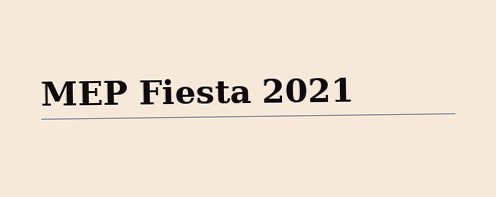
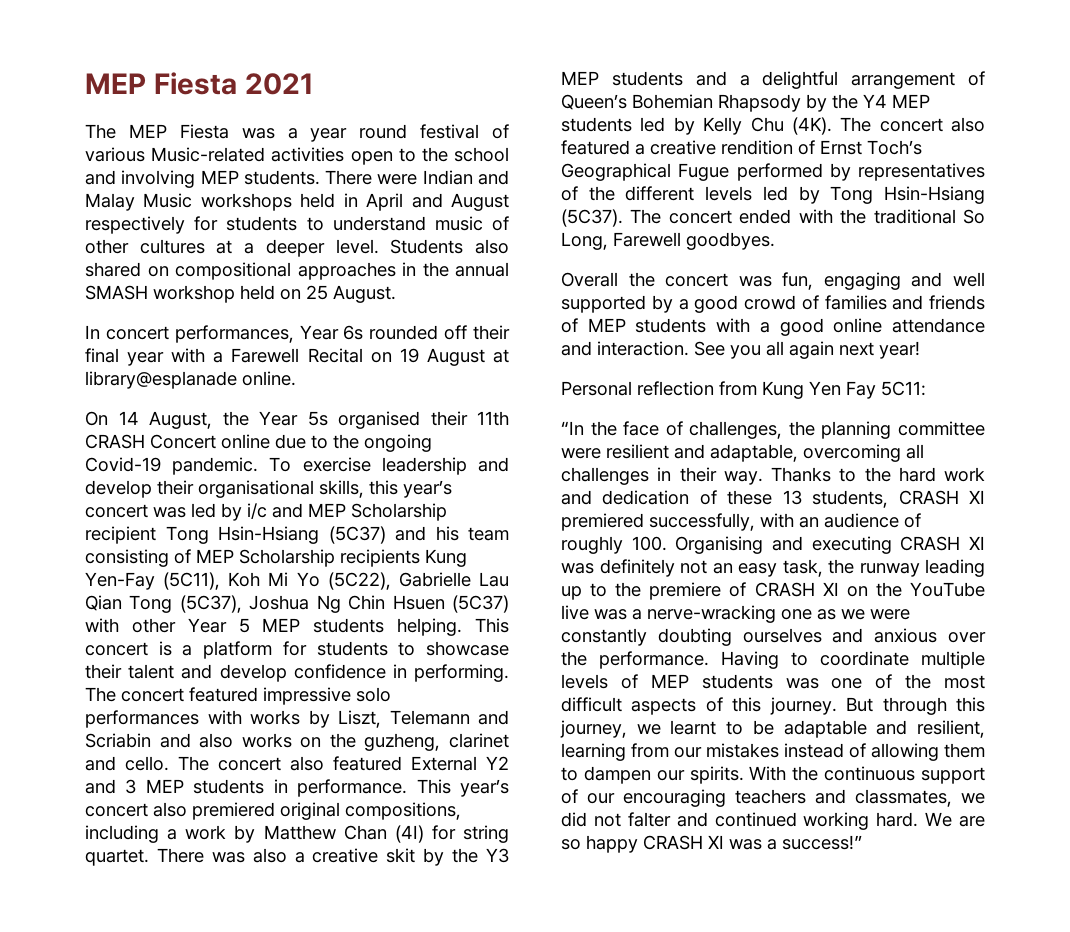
+ The MEP Fiesta was a year round festival of various Music-related activities open to the school and involving MEP students. There were Indian and Malay Music workshops held in April and August respectively for students to understand music of other cultures at a deeper level. Students also shared on compositional approaches in the annual SMASH workshop held on 25 August.
+ In concert performances, Year 6s rounded off their final year with a Farewell Recital on 19 August at library@esplanade online.
+ On 14 August, the Year 5s organised their 11th CRASH Concert online due to the ongoing Covid-19 pandemic. To exercise leadership and develop their organisational skills, this year’s concert was led by i/c and MEP Scholarship recipient Tong Hsin-Hsiang (5C37) and his team consisting of MEP Scholarship recipients Kung Yen-Fay (5C11), Koh Mi Yo (5C22), Gabrielle Lau Qian Tong (5C37), Joshua Ng Chin Hsuen (5C37) with other Year 5 MEP students helping. This concert is a platform for students to showcase their talent and develop confidence in performing. The concert featured impressive solo performances with works by Liszt, Telemann and Scriabin and also works on the guzheng, clarinet and cello. The concert also featured External Y2 and 3 MEP students in performance. This year’s concert also premiered original compositions, including a work by Matthew Chan (4I) for string quartet. There was also a creative skit by the Y3 MEP students and a delightful arrangement of Queen’s Bohemian Rhapsody by the Y4 MEP students led by Kelly Chu (4K). The concert also featured a creative rendition of Ernst Toch’s Geographical Fugue performed by representatives of the different levels led by Tong Hsin-Hsiang (5C37). The concert ended with the traditional So Long, Farewell goodbyes.
+ Overall the concert was fun, engaging and well supported by a good crowd of families and friends of MEP students with a good online attendance and interaction. See you all again next year!
+ Personal reflection from Kung Yen Fay 5C11:
+ “In the face of challenges, the planning committee were resilient and adaptable, overcoming all challenges in their way. Thanks to the hard work and dedication of these 13 students, CRASH XI premiered successfully, with an audience of roughly 100. Organising and executing CRASH XI was definitely not an easy task, the runway leading up to the premiere of CRASH XI on the YouTube live was a nerve-wracking one as we were constantly doubting ourselves and anxious over the performance. Having to coordinate multiple levels of MEP students was one of the most difficult aspects of this journey. But through this journey, we learnt to be adaptable and resilient, learning from our mistakes instead of allowing them to dampen our spirits. With the continuous support of our encouraging teachers and classmates, we did not falter and continued working hard. We are so happy CRASH XI was a success!”

